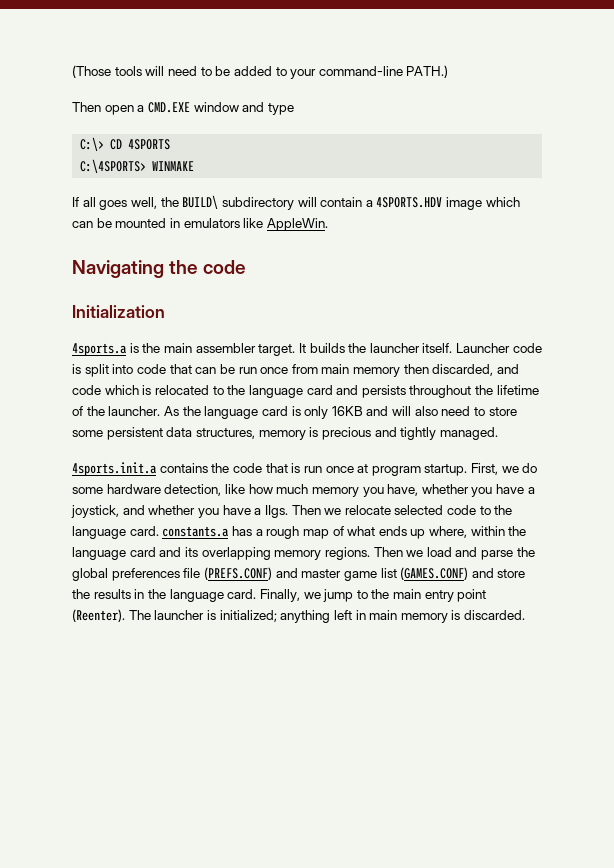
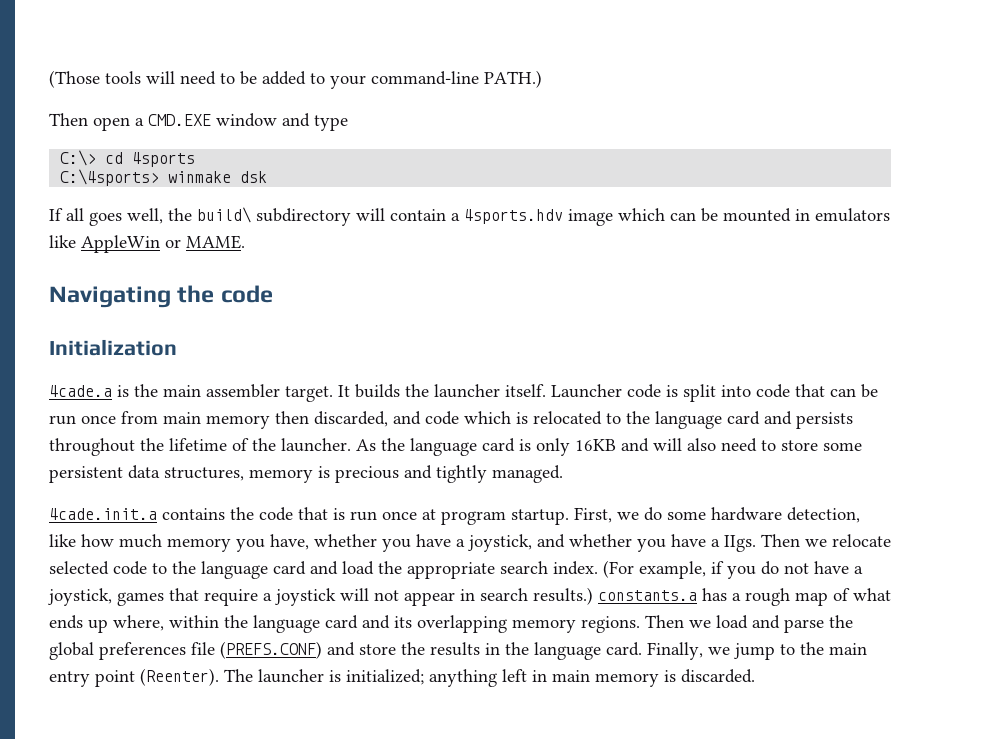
- C:\> CD 4SPORTS
- C:\4SPORTS> WINMAKE
+ C:\> cd 4sports
+ C:\4sports> winmake dsk
- If all goes well, the BUILD\ subdirectory will contain a 4SPORTS.HDV image which can be mounted in emulators like AppleWin.
+ If all goes well, the build\ subdirectory will contain a 4sports.hdv image which can be mounted in emulators like AppleWin or MAME.
- 4sports.a is the main assembler target.
+ 4cade.a is the main assembler target.
- 4sports.init.a contains the code that is run once at program startup.
+ 4cade.init.a contains the code that is run once at program startup.
- Then we relocate selected code to the language card. constants.a has a rough map of what ends up where, within the language card and its overlapping memory regions.
+ Then we relocate selected code to the language card and load the appropriate search index. (For example, if you do not have a joystick, games that require a joystick will not appear in search results.) constants.a has a rough map of what ends up where, within the language card and its overlapping memory regions.
- Then we load and parse the global preferences file (PREFS.CONF) and master game list (GAMES.CONF) and store the results in the language card.
+ Then we load and parse the global preferences file (PREFS.CONF) and store the results in the language card.

